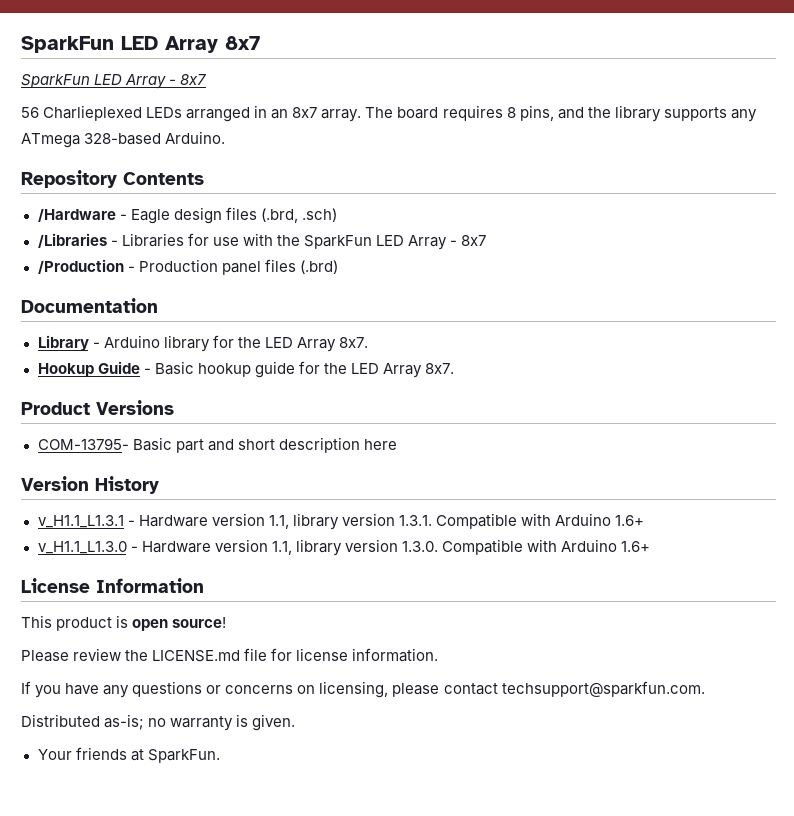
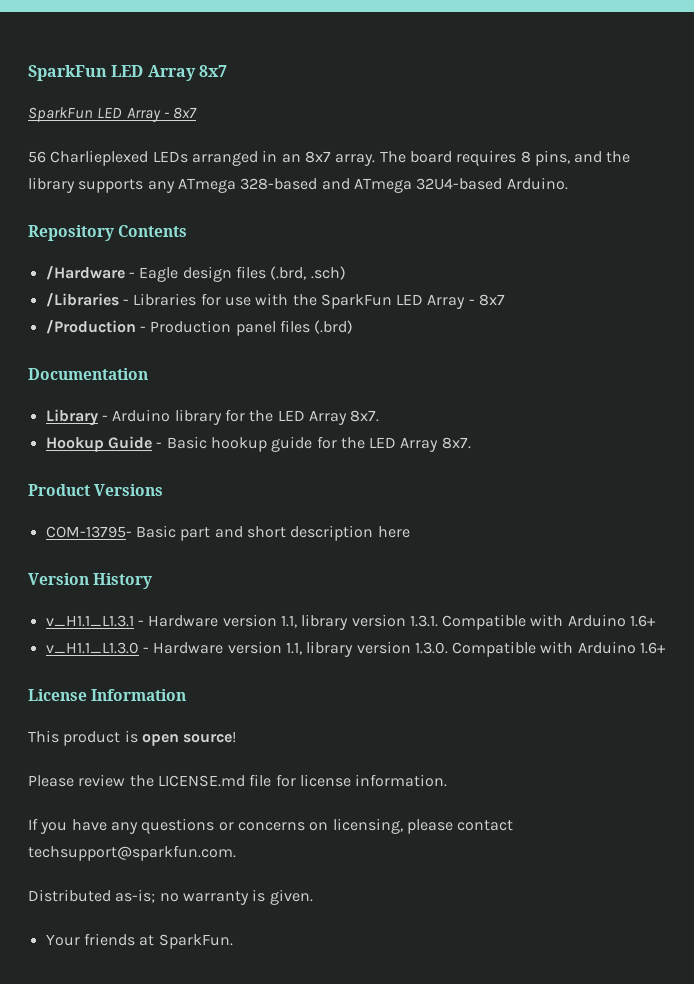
- The board requires 8 pins, and the library supports any ATmega 328-based Arduino.
+ The board requires 8 pins, and the library supports any ATmega 328-based and ATmega 32U4-based Arduino.

